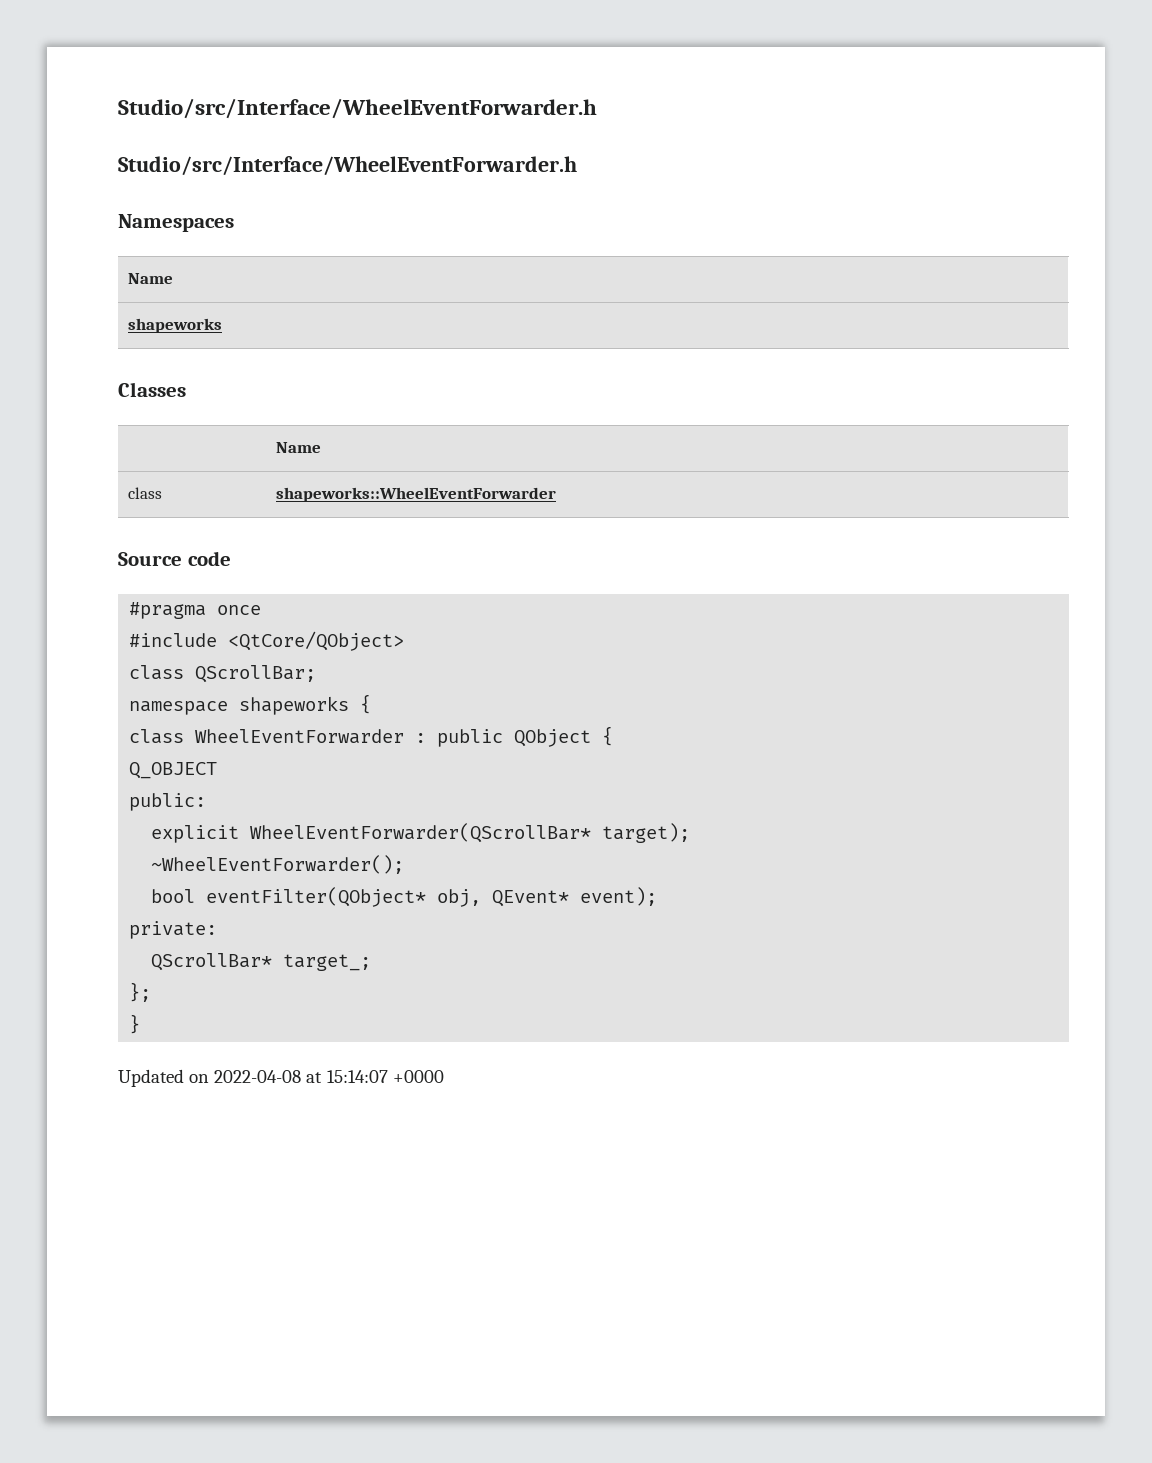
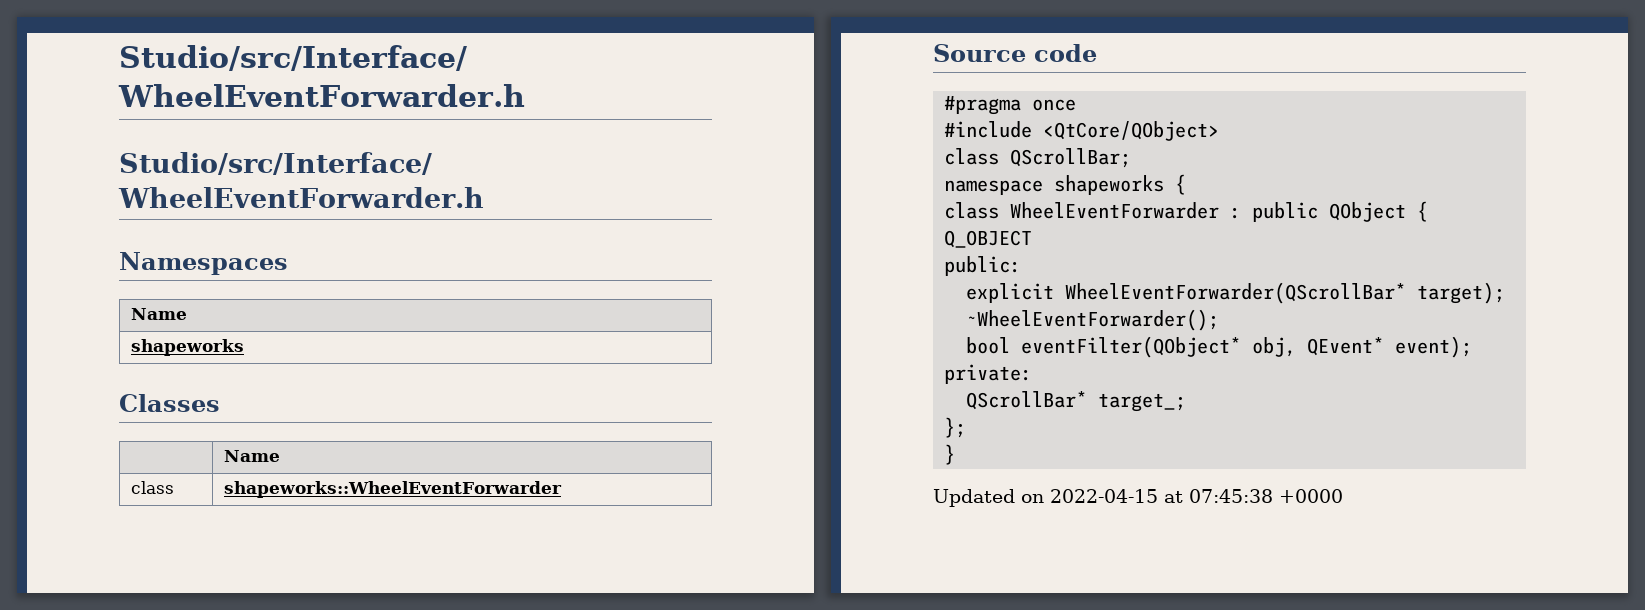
- Updated on 2022-04-08 at 15:14:07 +0000
+ Updated on 2022-04-15 at 07:45:38 +0000

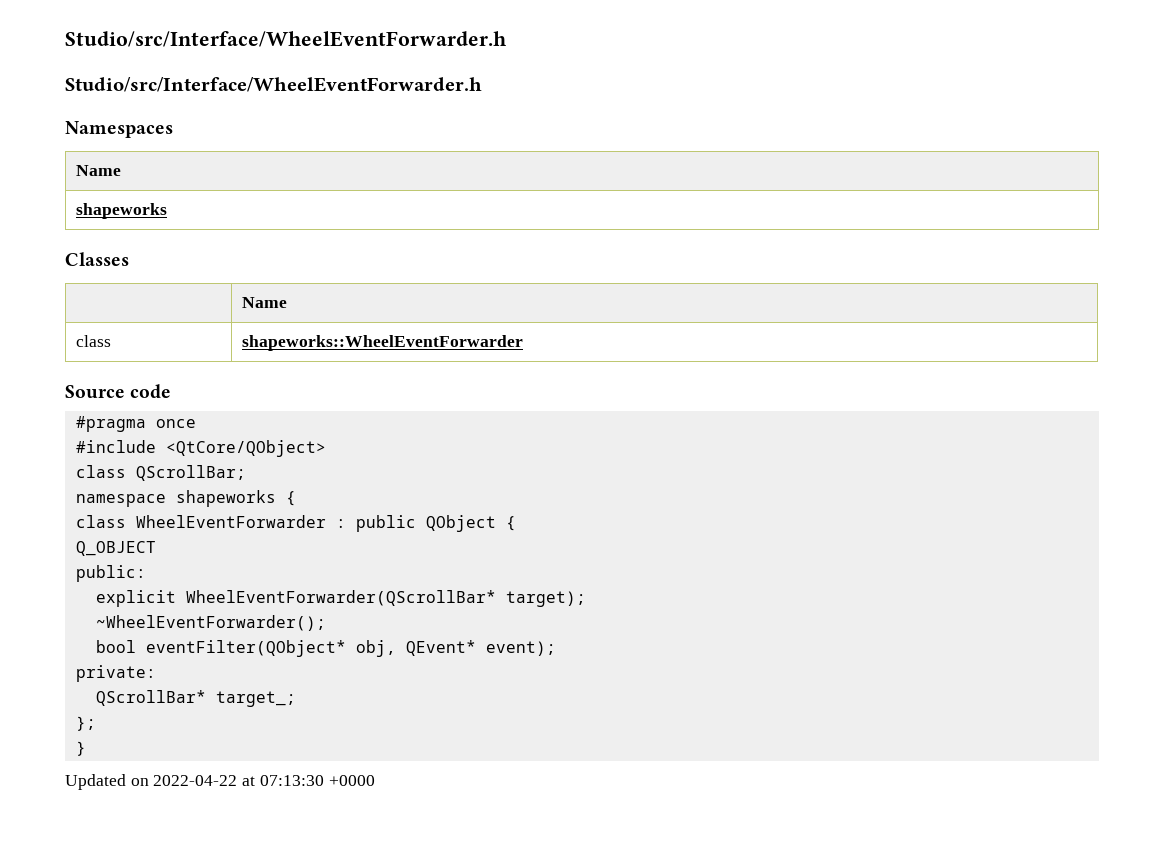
- Updated on 2022-04-15 at 07:45:38 +0000
+ Updated on 2022-04-22 at 07:13:30 +0000

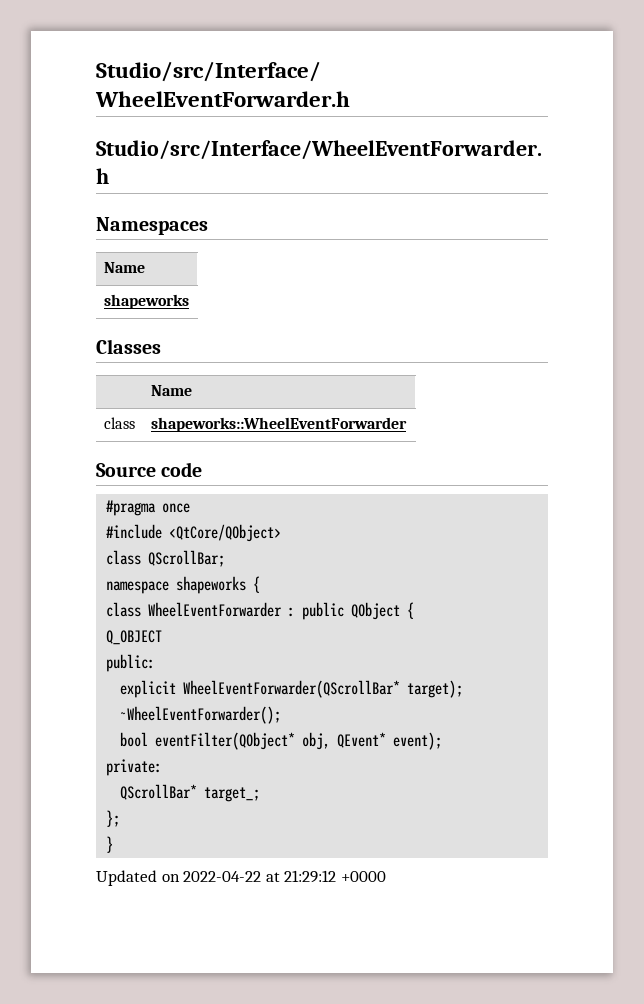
- Updated on 2022-04-22 at 07:13:30 +0000
+ Updated on 2022-04-22 at 21:29:12 +0000

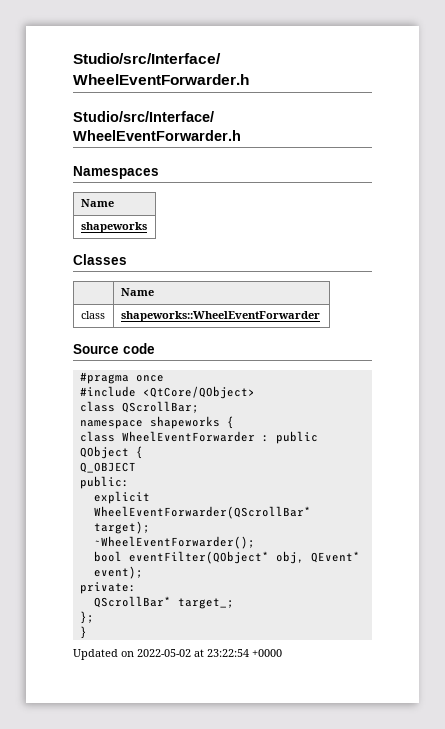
- Updated on 2022-04-22 at 21:29:12 +0000
+ Updated on 2022-05-02 at 23:22:54 +0000

